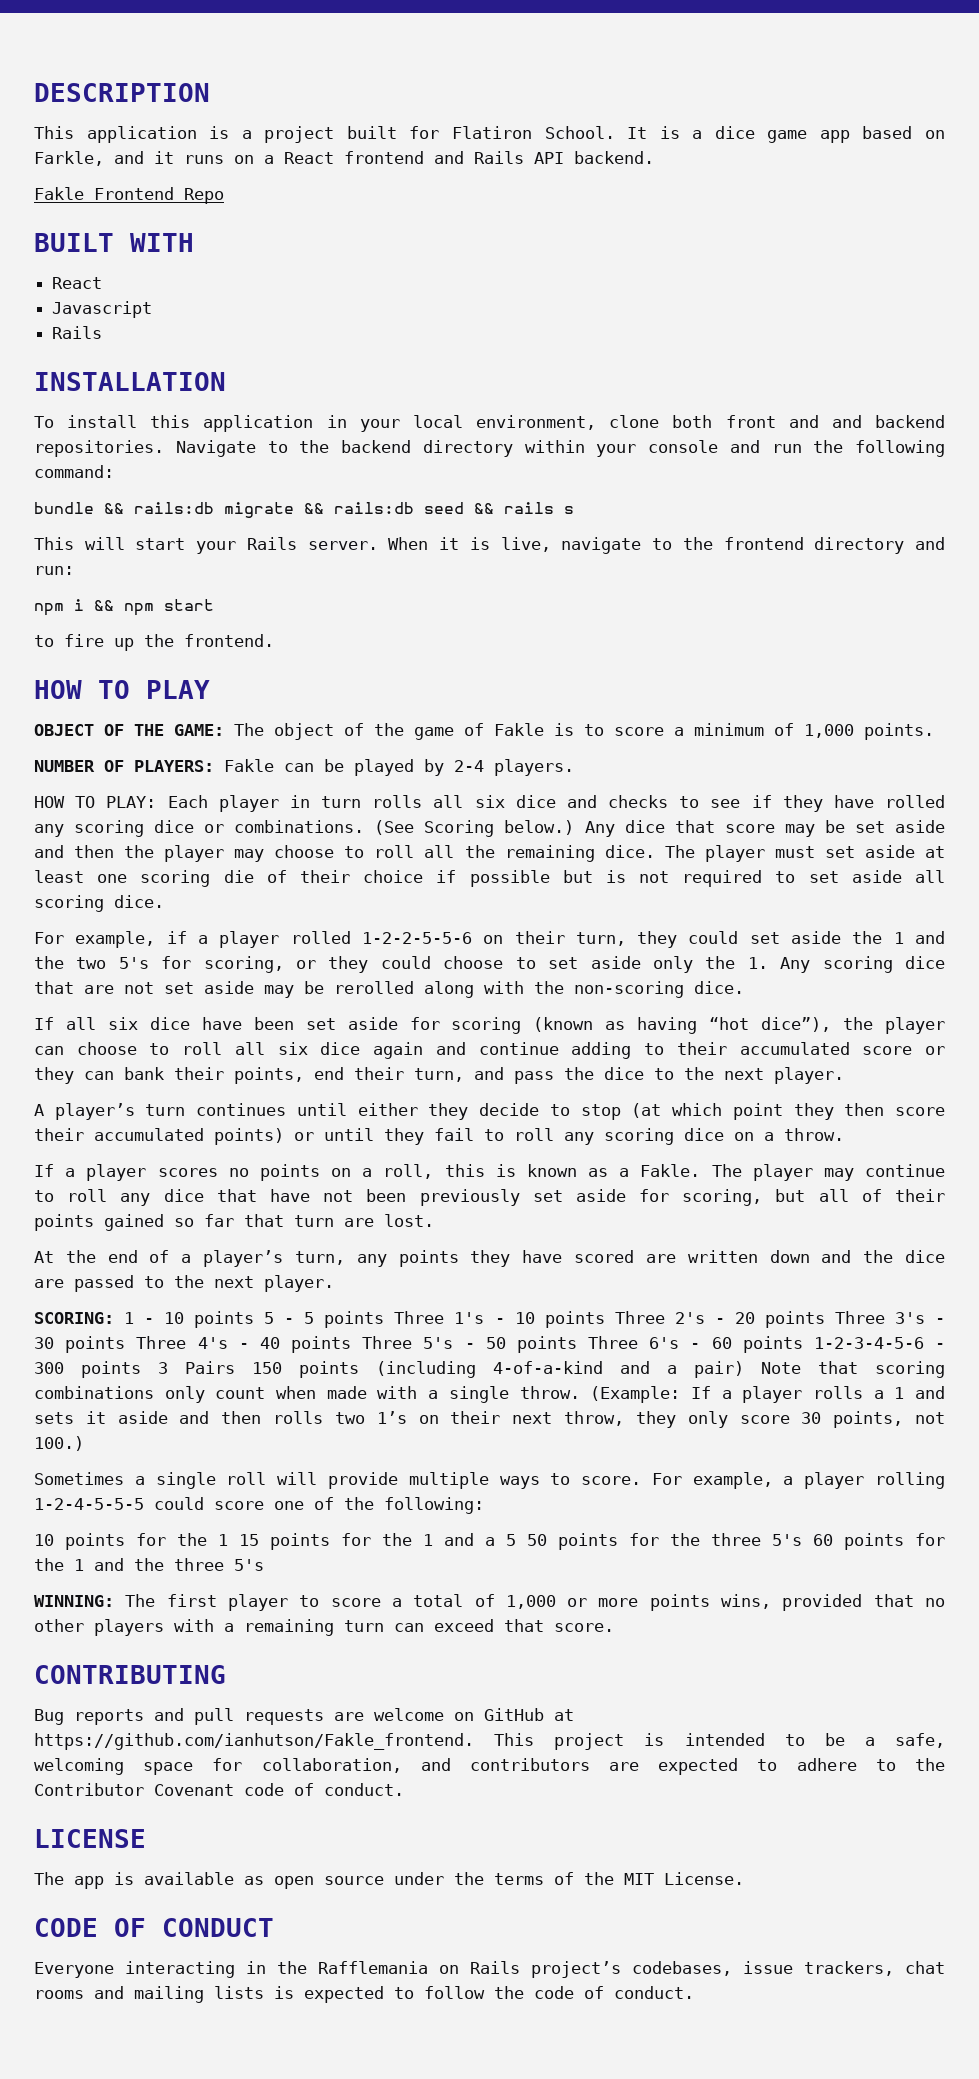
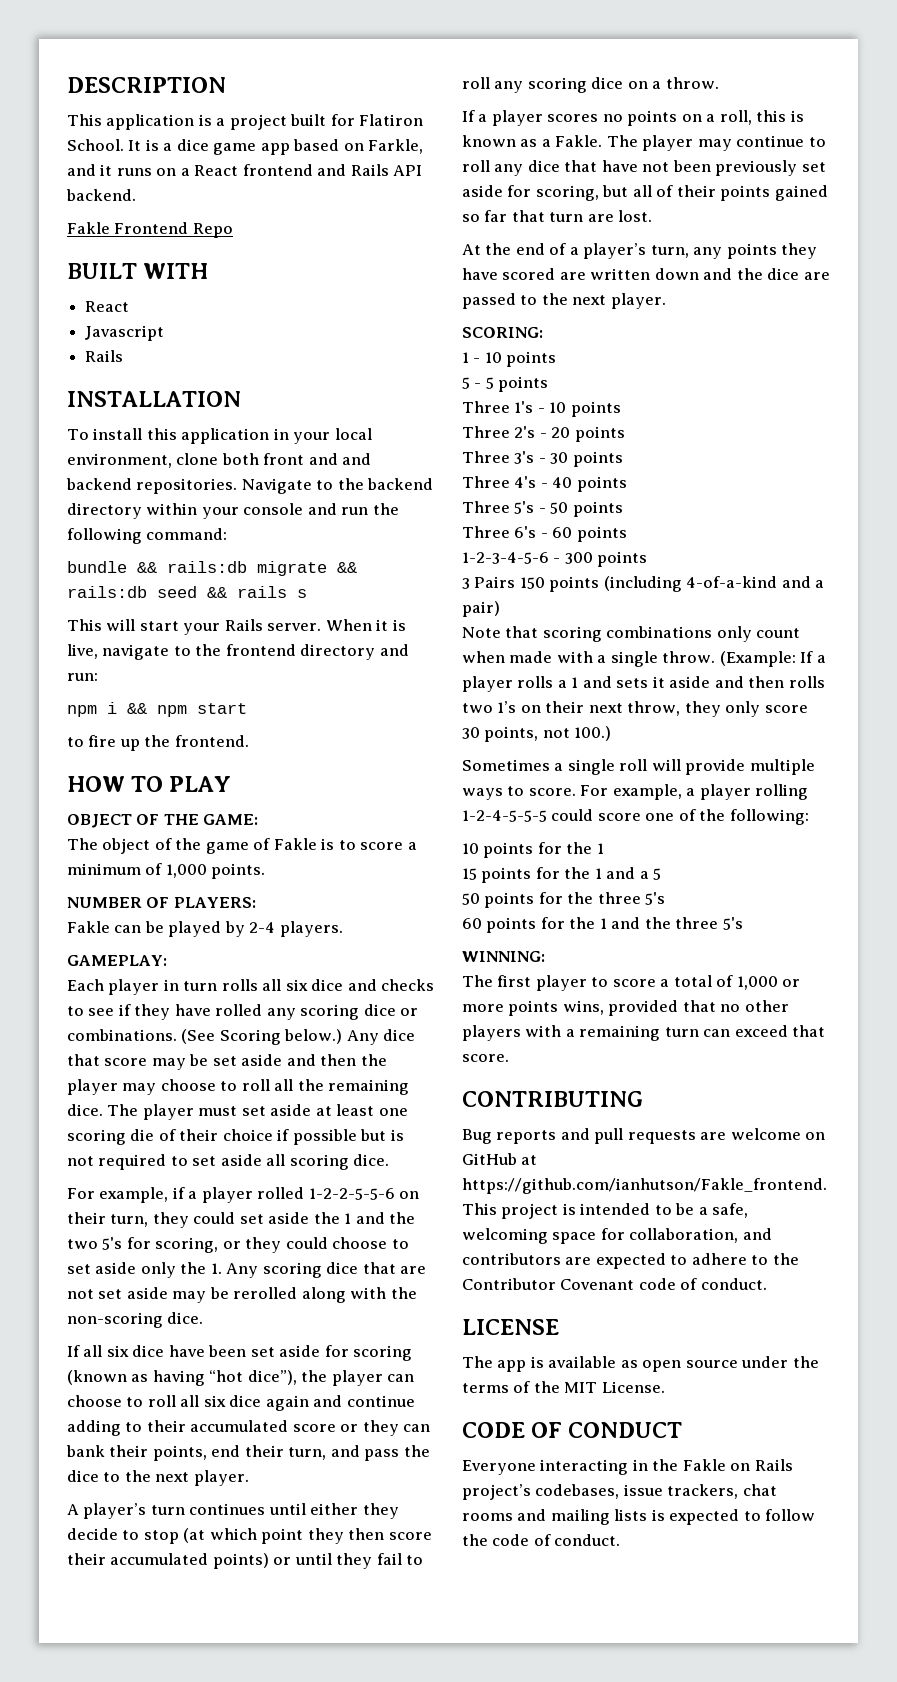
- OBJECT OF THE GAME: The object of the game of Fakle is to score a minimum of 1,000 points.
+ OBJECT OF THE GAME:
+ The object of the game of Fakle is to score a minimum of 1,000 points.
- NUMBER OF PLAYERS: Fakle can be played by 2-4 players.
+ NUMBER OF PLAYERS:
+ Fakle can be played by 2-4 players.
- HOW TO PLAY: Each player in turn rolls all six dice and checks to see if they have rolled any scoring dice or combinations.
+ GAMEPLAY:
+ Each player in turn rolls all six dice and checks to see if they have rolled any scoring dice or combinations.
- SCORING: 1 - 10 points 5 - 5 points Three 1's - 10 points Three 2's - 20 points Three 3's - 30 points Three 4's - 40 points Three 5's - 50 points Three 6's - 60 points 1-2-3-4-5-6 - 300 points 3 Pairs 150 points (including 4-of-a-kind and a pair) Note that scoring combinations only count when made with a single throw.
+ SCORING:
+ 1 - 10 points
+ 5 - 5 points
+ Three 1's - 10 points
+ Three 2's - 20 points
+ Three 3's - 30 points
+ Three 4's - 40 points
+ Three 5's - 50 points
+ Three 6's - 60 points
+ 1-2-3-4-5-6 - 300 points
+ 3 Pairs 150 points (including 4-of-a-kind and a pair)
+ Note that scoring combinations only count when made with a single throw.
- 10 points for the 1 15 points for the 1 and a 5 50 points for the three 5's 60 points for the 1 and the three 5's
+ 10 points for the 1
+ 15 points for the 1 and a 5
+ 50 points for the three 5's
+ 60 points for the 1 and the three 5's
- WINNING: The first player to score a total of 1,000 or more points wins, provided that no other players with a remaining turn can exceed that score.
+ WINNING:
+ The first player to score a total of 1,000 or more points wins, provided that no other players with a remaining turn can exceed that score.
- Everyone interacting in the Rafflemania on Rails project’s codebases, issue trackers, chat rooms and mailing lists is expected to follow the code of conduct.
+ Everyone interacting in the Fakle on Rails project’s codebases, issue trackers, chat rooms and mailing lists is expected to follow the code of conduct.

